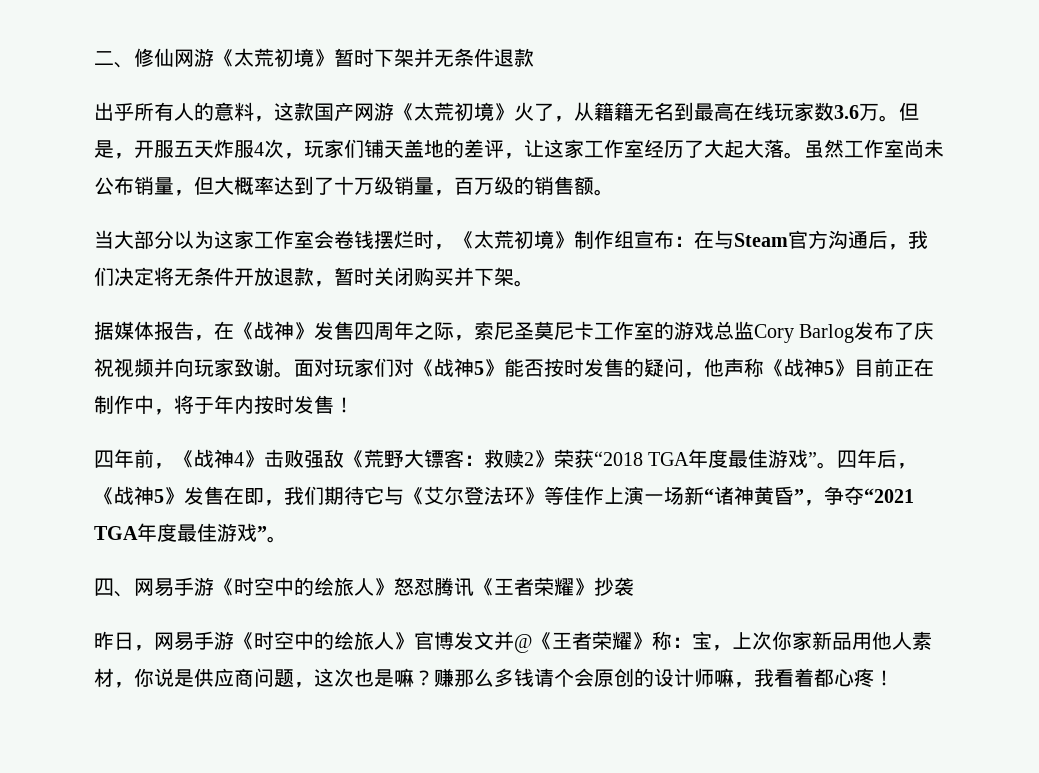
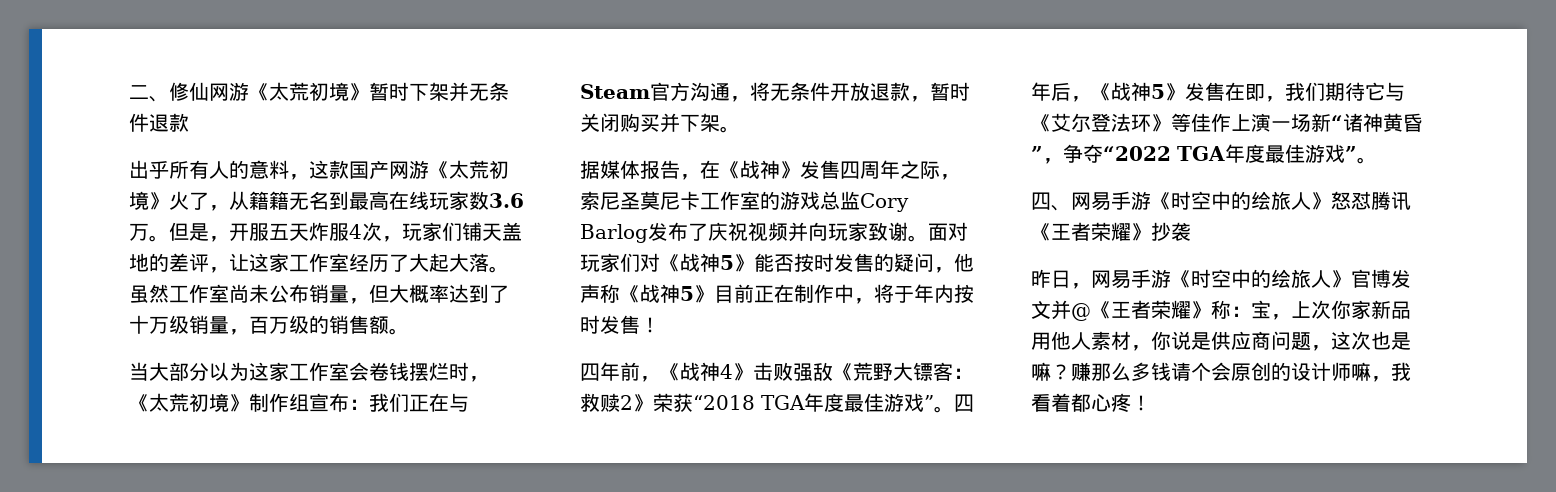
- 当大部分以为这家工作室会卷钱摆烂时，《太荒初境》制作组宣布：在与Steam官方沟通后，我们决定将无条件开放退款，暂时关闭购买并下架。
+ 当大部分以为这家工作室会卷钱摆烂时，《太荒初境》制作组宣布：我们正在与Steam官方沟通，将无条件开放退款，暂时关闭购买并下架。
- 四年后，《战神5》发售在即，我们期待它与《艾尔登法环》等佳作上演一场新“诸神黄昏”，争夺“2021 TGA年度最佳游戏”。
+ 四年后，《战神5》发售在即，我们期待它与《艾尔登法环》等佳作上演一场新“诸神黄昏”，争夺“2022 TGA年度最佳游戏”。

